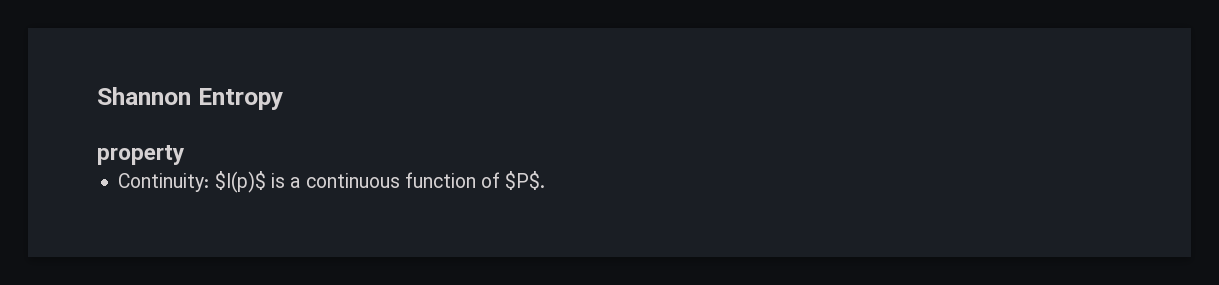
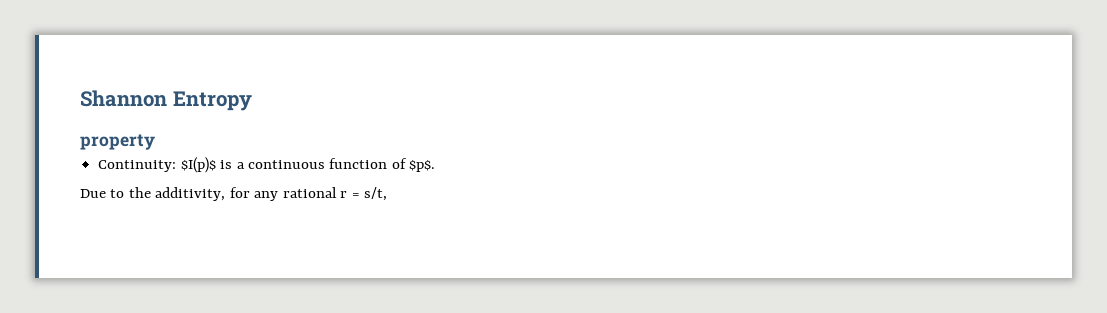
- Continuity: $I(p)$ is a continuous function of $P$.
+ Continuity: $I(p)$ is a continuous function of $p$.
+ Due to the additivity, for any rational r = s/t,

